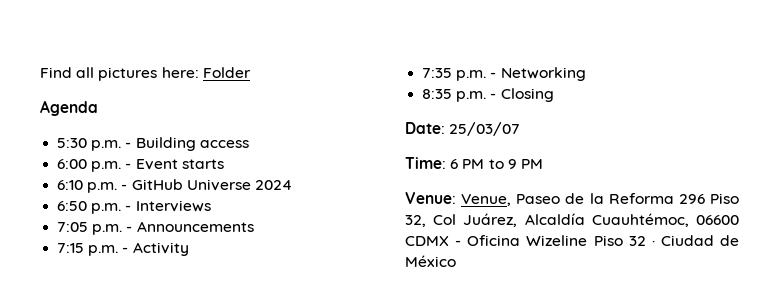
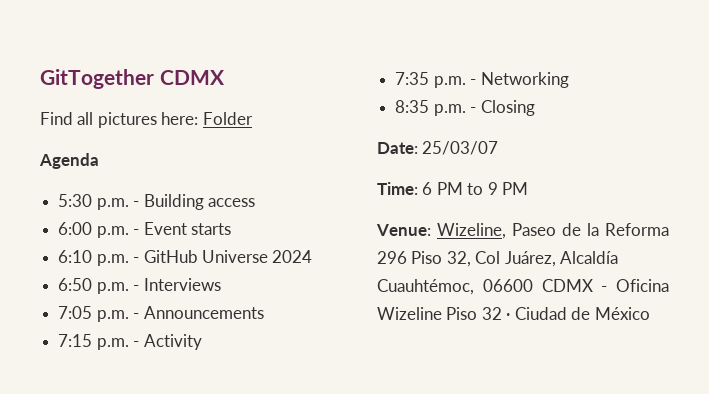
+ GitTogether CDMX
- Venue: Venue, Paseo de la Reforma 296 Piso 32, Col Juárez, Alcaldía Cuauhtémoc, 06600 CDMX - Oficina Wizeline Piso 32 · Ciudad de México
+ Venue: Wizeline, Paseo de la Reforma 296 Piso 32, Col Juárez, Alcaldía Cuauhtémoc, 06600 CDMX - Oficina Wizeline Piso 32 · Ciudad de México

